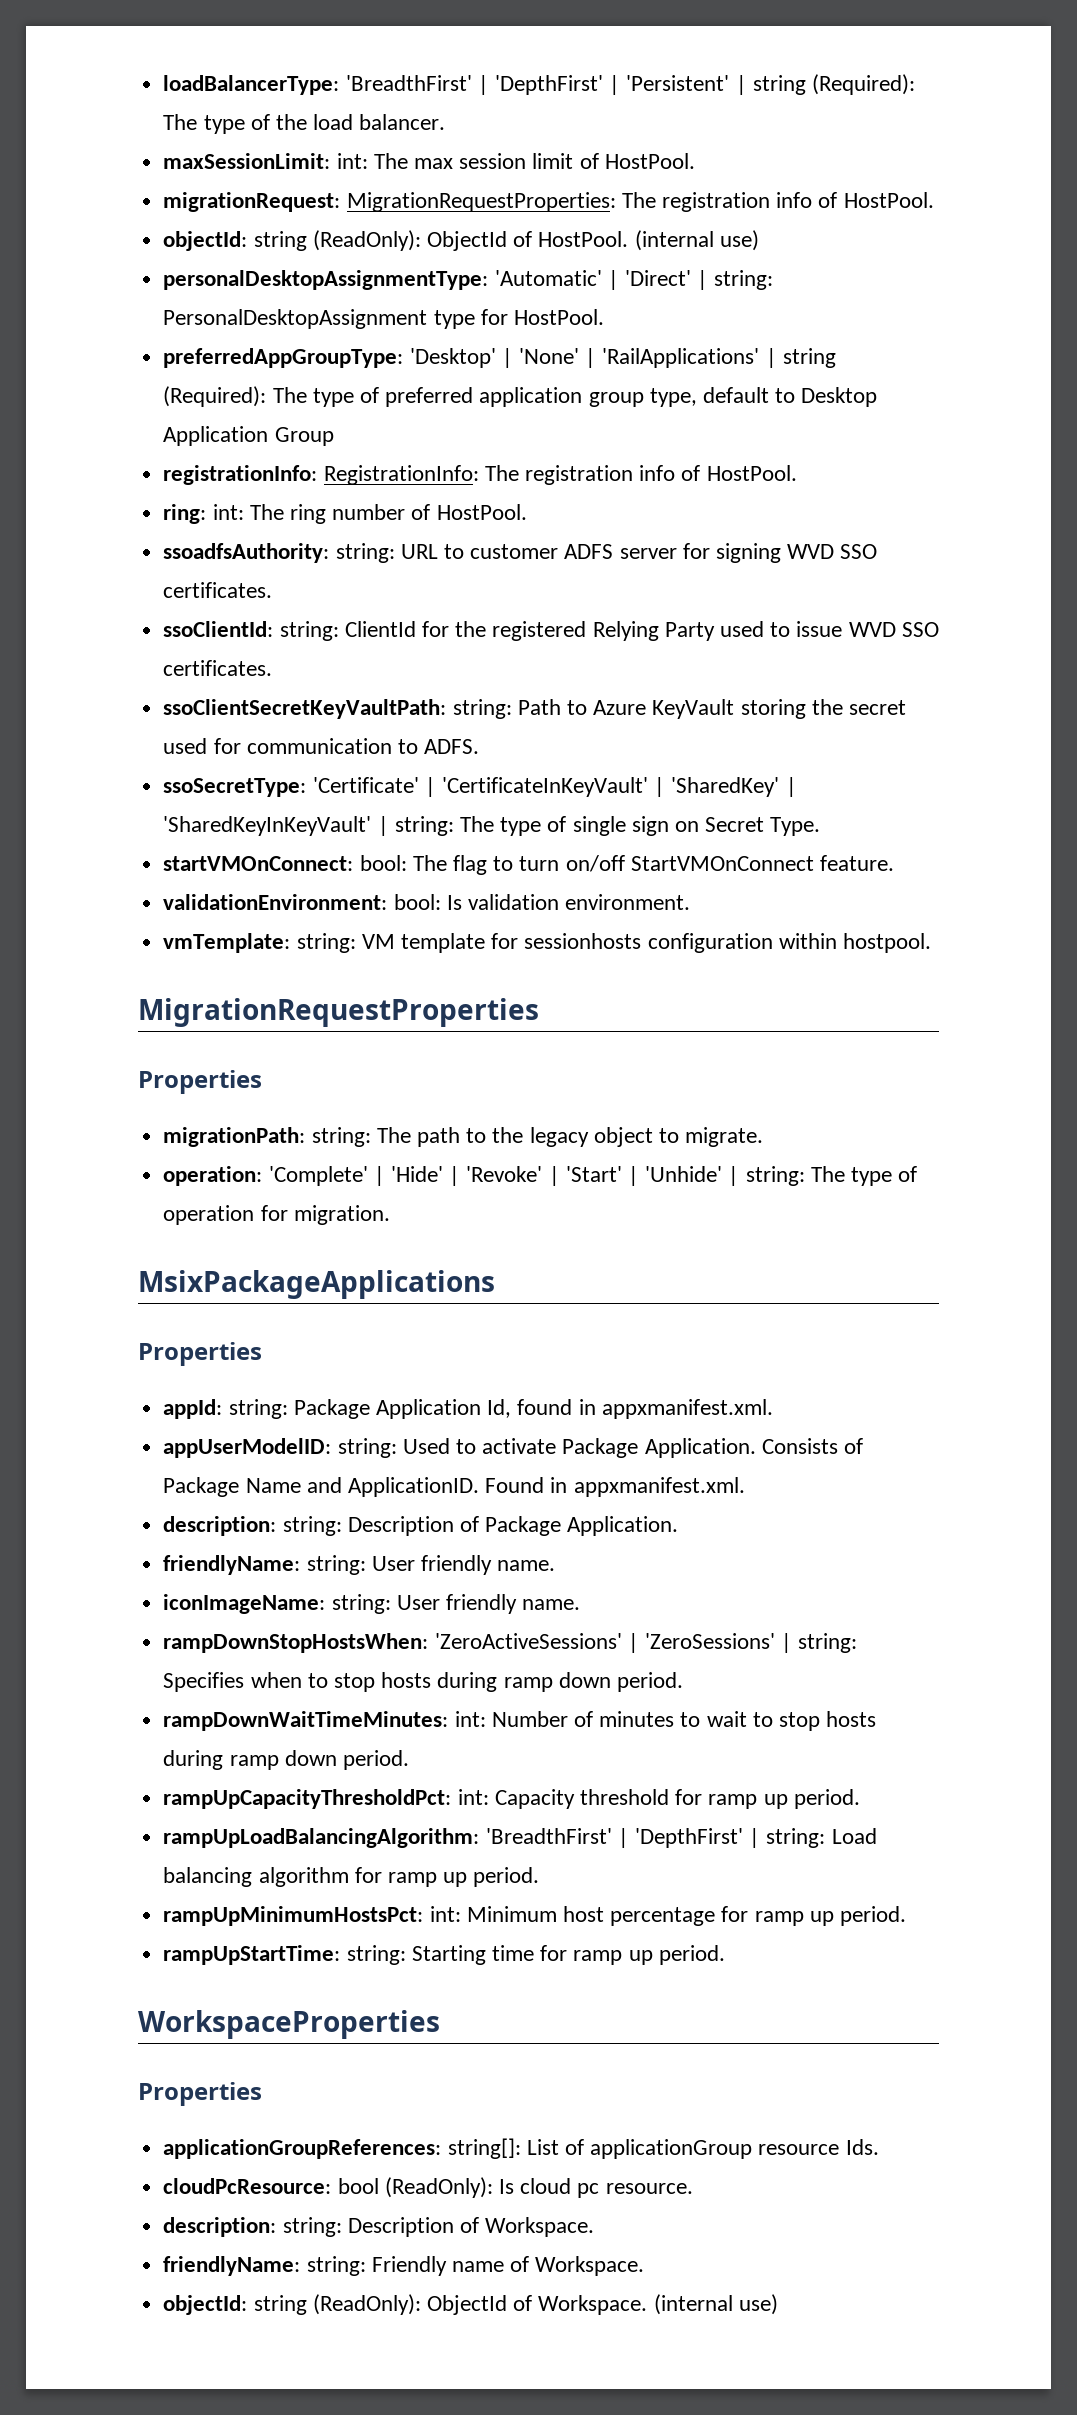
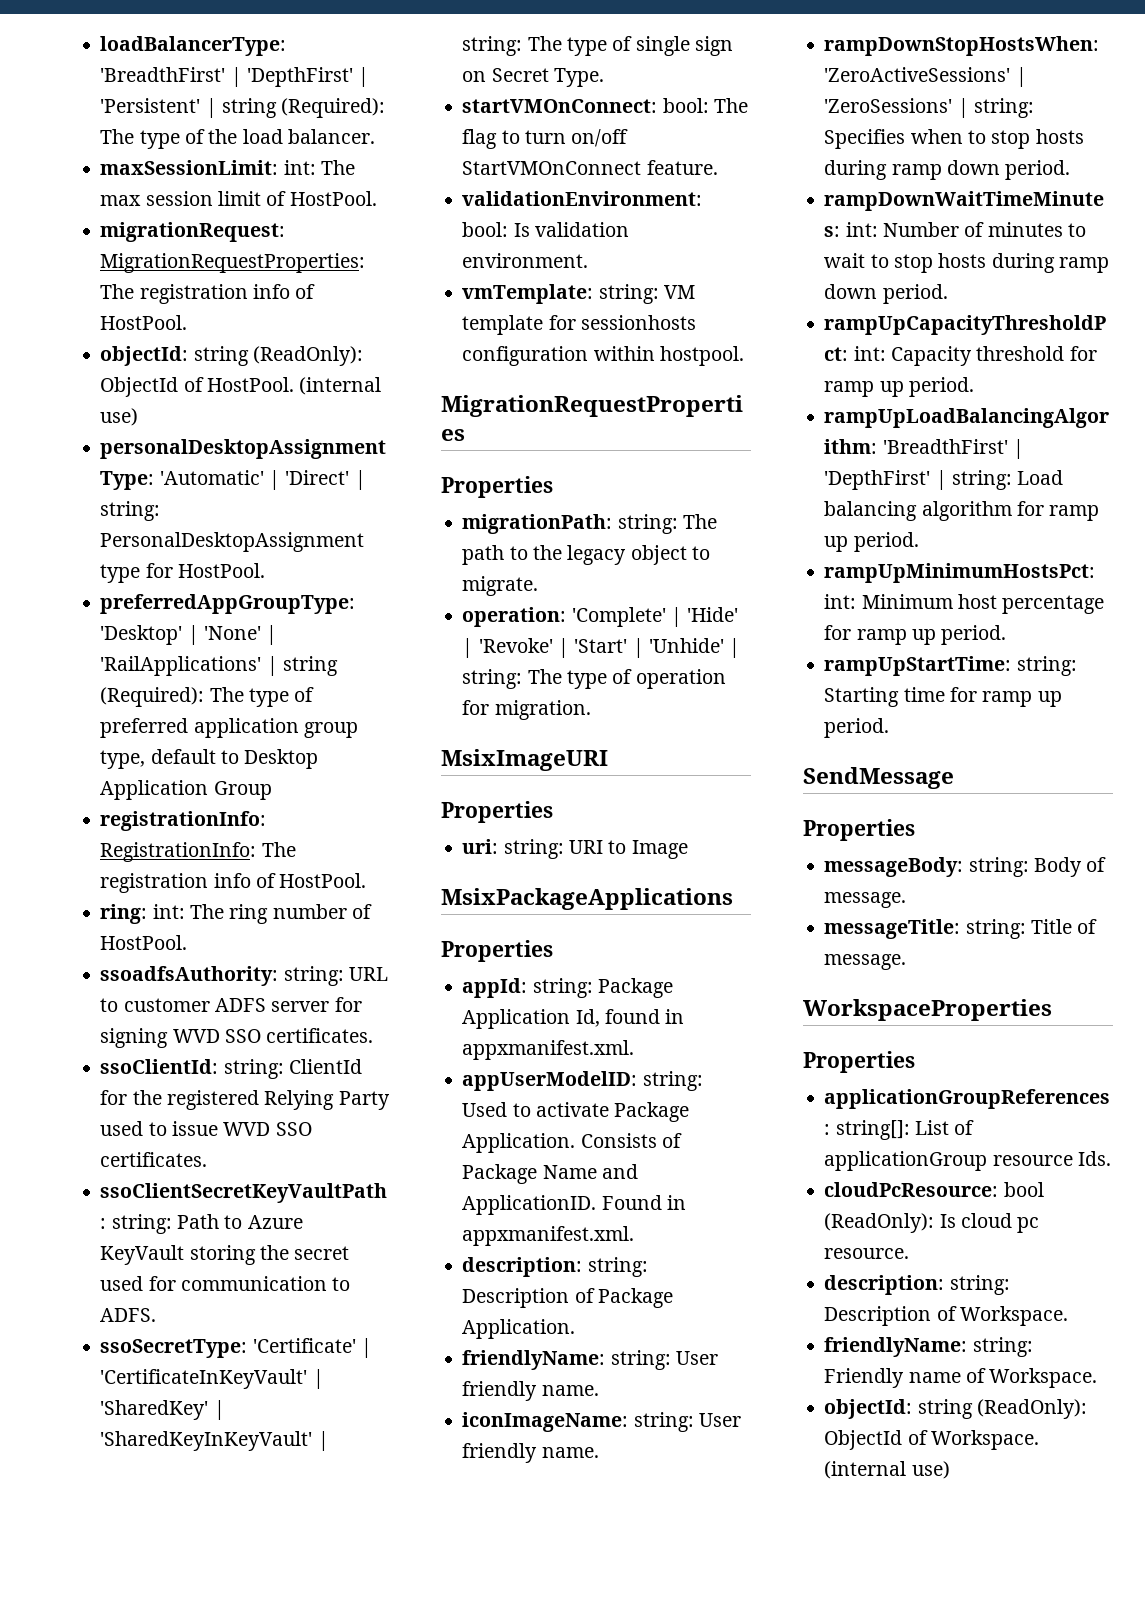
+ MsixImageURI
+ Properties
+ uri: string: URI to Image
+ SendMessage
+ Properties
+ messageBody: string: Body of message.
+ messageTitle: string: Title of message.

